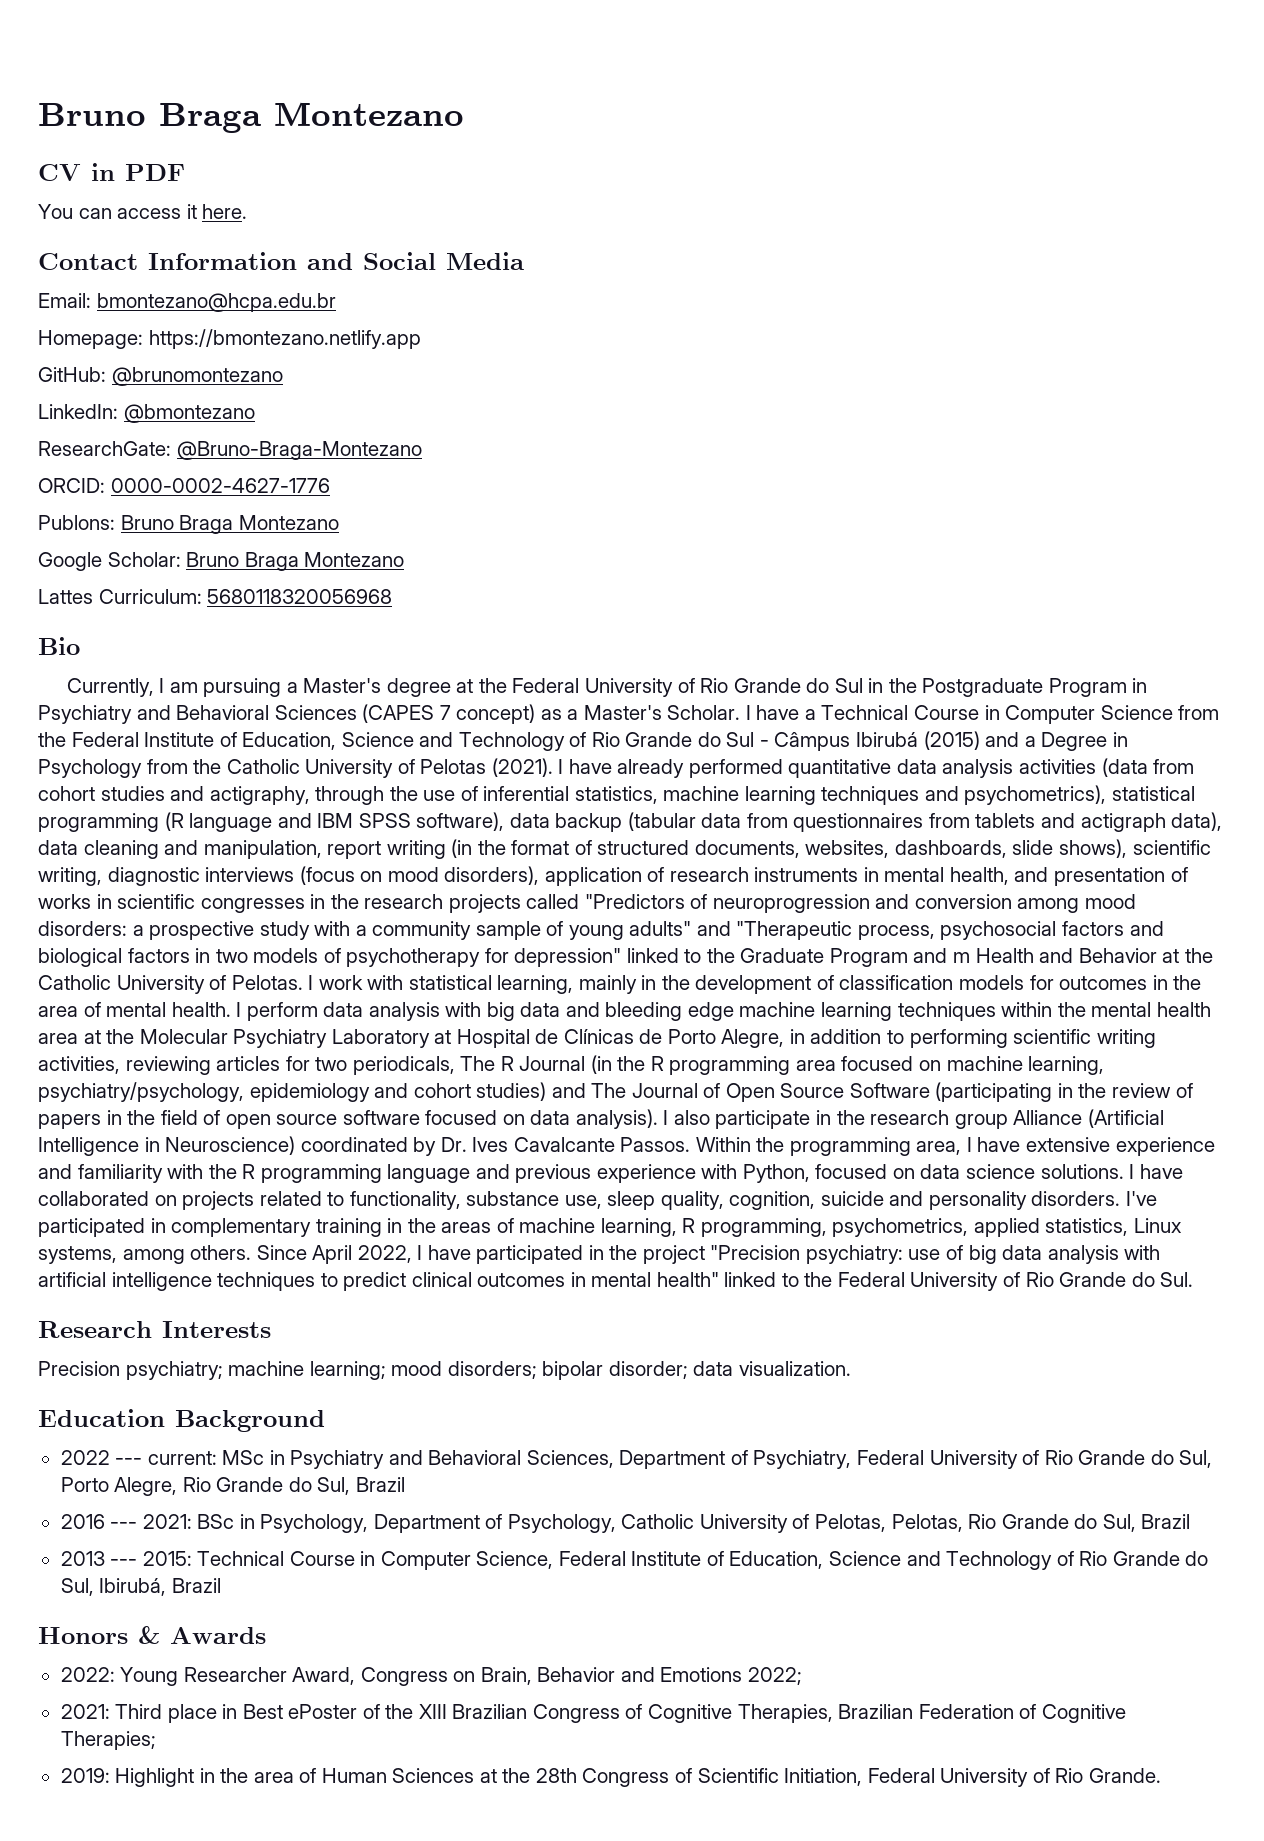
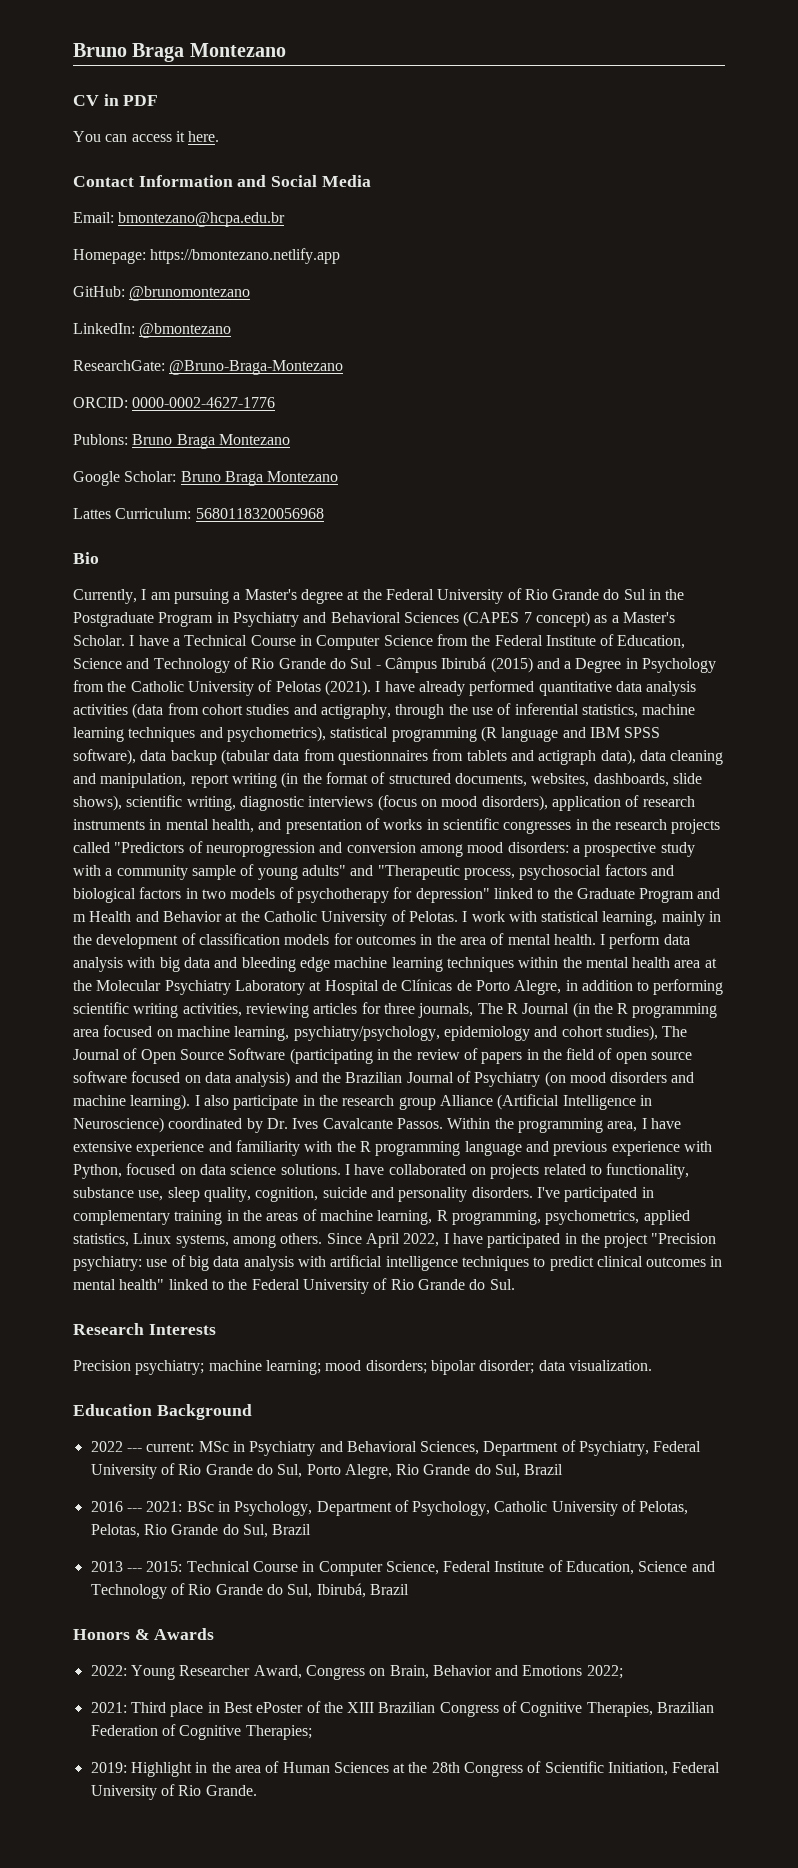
- I perform data analysis with big data and bleeding edge machine learning techniques within the mental health area at the Molecular Psychiatry Laboratory at Hospital de Clínicas de Porto Alegre, in addition to performing scientific writing activities, reviewing articles for two periodicals, The R Journal (in the R programming area focused on machine learning, psychiatry/psychology, epidemiology and cohort studies) and The Journal of Open Source Software (participating in the review of papers in the field of open source software focused on data analysis).
+ I perform data analysis with big data and bleeding edge machine learning techniques within the mental health area at the Molecular Psychiatry Laboratory at Hospital de Clínicas de Porto Alegre, in addition to performing scientific writing activities, reviewing articles for three journals, The R Journal (in the R programming area focused on machine learning, psychiatry/psychology, epidemiology and cohort studies), The Journal of Open Source Software (participating in the review of papers in the field of open source software focused on data analysis) and the Brazilian Journal of Psychiatry (on mood disorders and machine learning).

